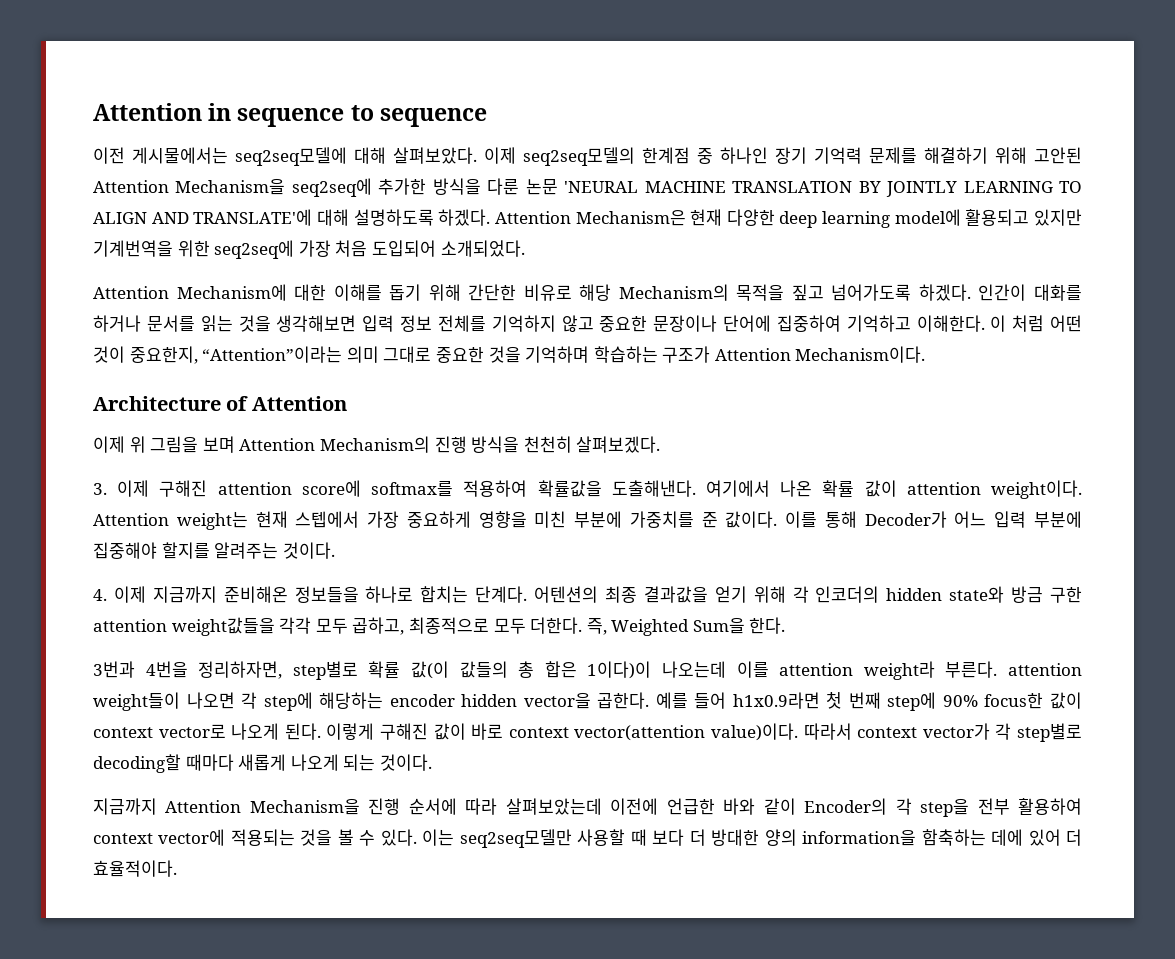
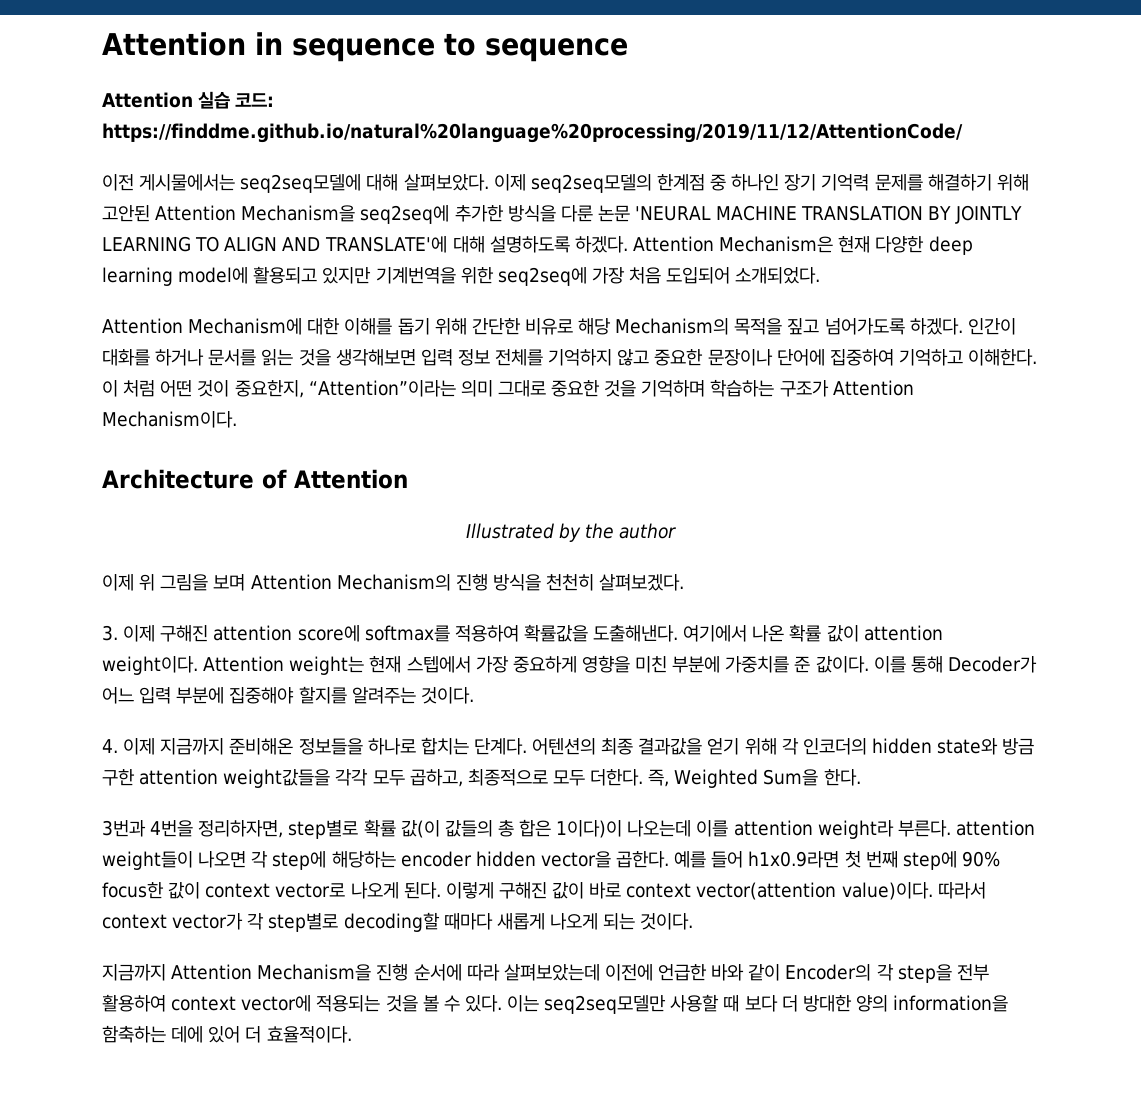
+ Attention 실습 코드: https://finddme.github.io/natural%20language%20processing/2019/11/12/AttentionCode/
+ Illustrated by the author

